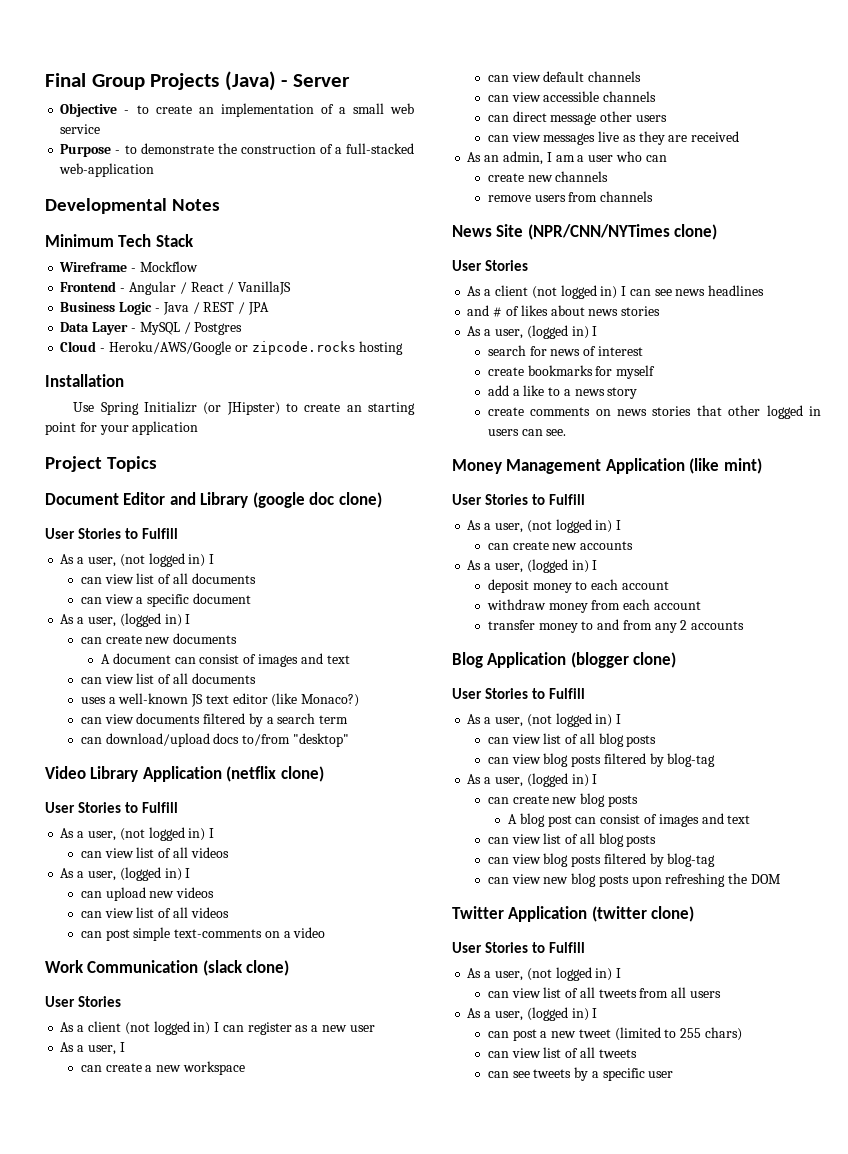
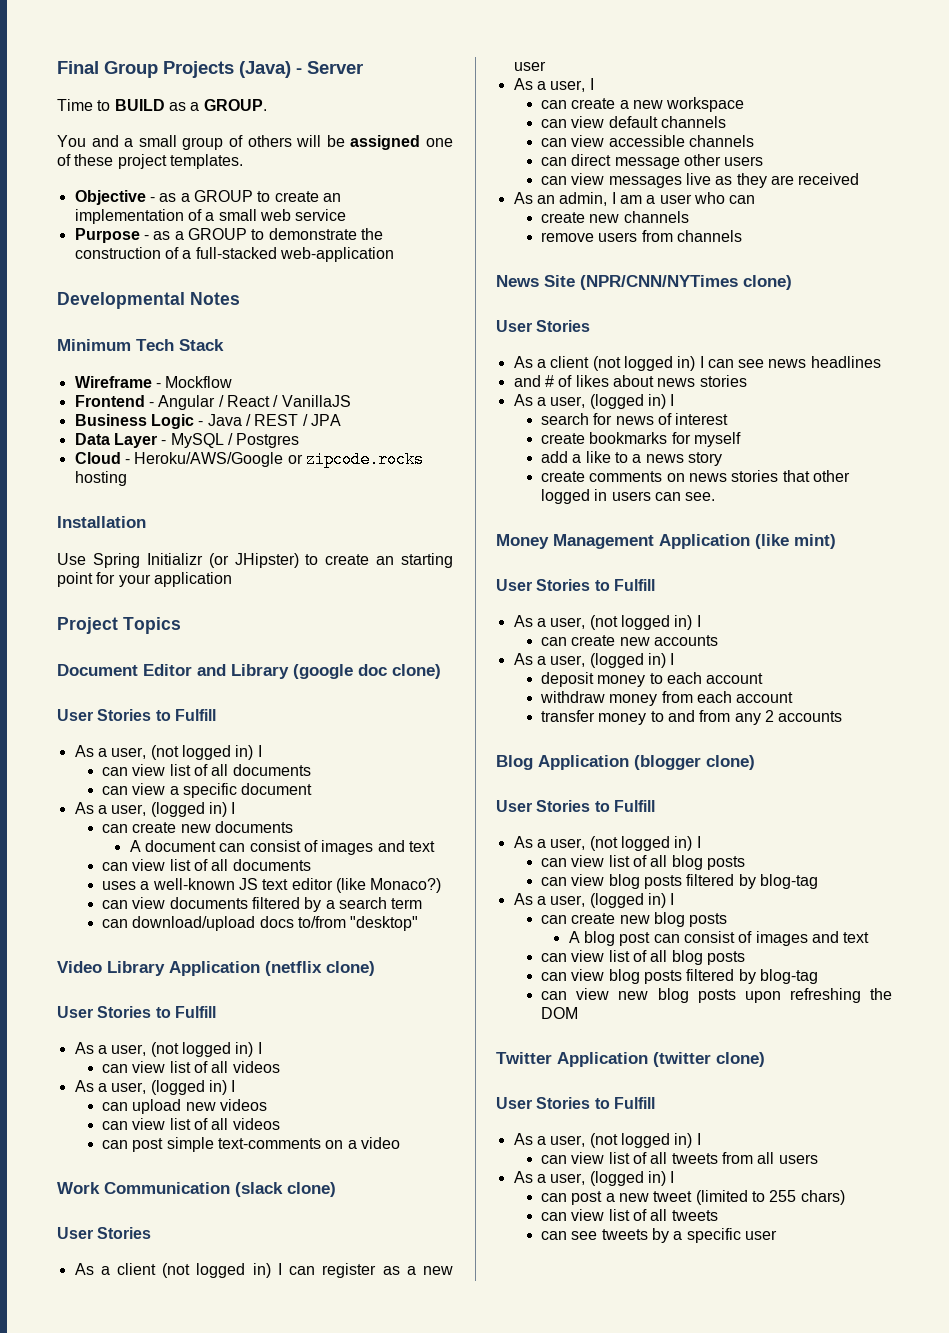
+ Time to BUILD as a GROUP.
+ You and a small group of others will be assigned one of these project templates.
- Objective - to create an implementation of a small web service
+ Objective - as a GROUP to create an implementation of a small web service
- Purpose - to demonstrate the construction of a full-stacked web-application
+ Purpose - as a GROUP to demonstrate the construction of a full-stacked web-application

